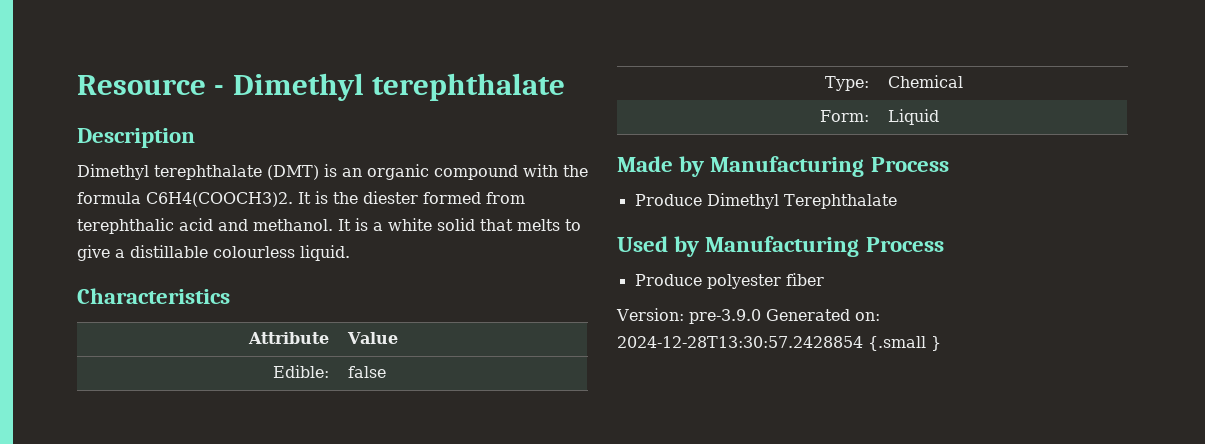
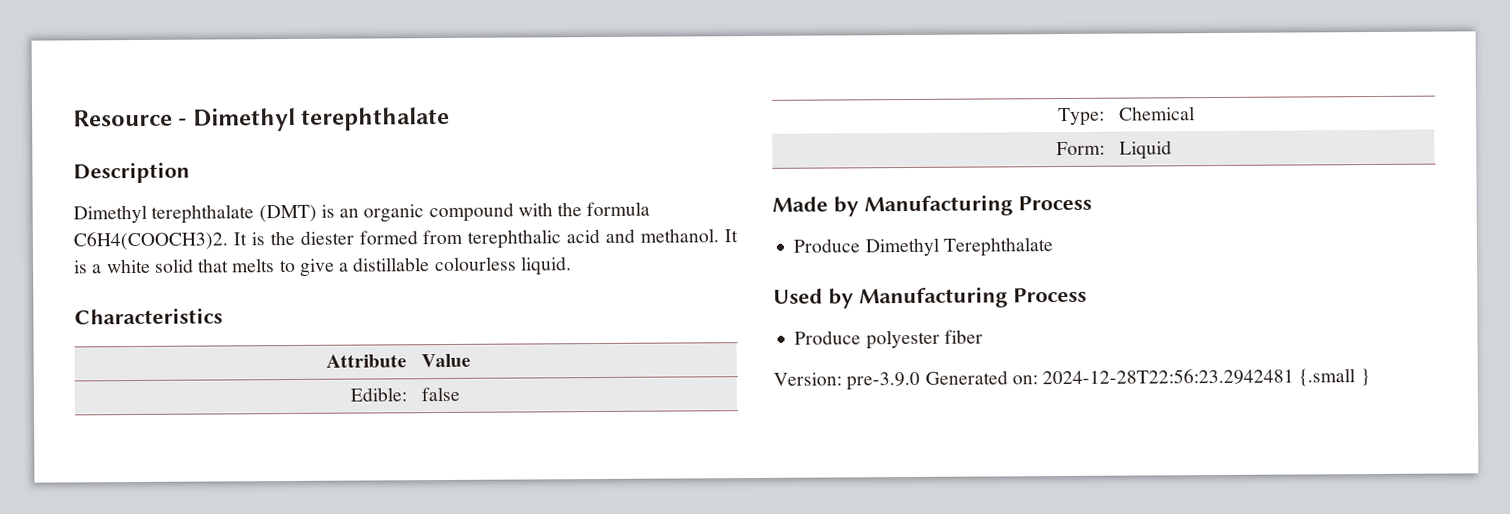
- Version: pre-3.9.0 Generated on: 2024-12-28T13:30:57.2428854 {.small }
+ Version: pre-3.9.0 Generated on: 2024-12-28T22:56:23.2942481 {.small }

